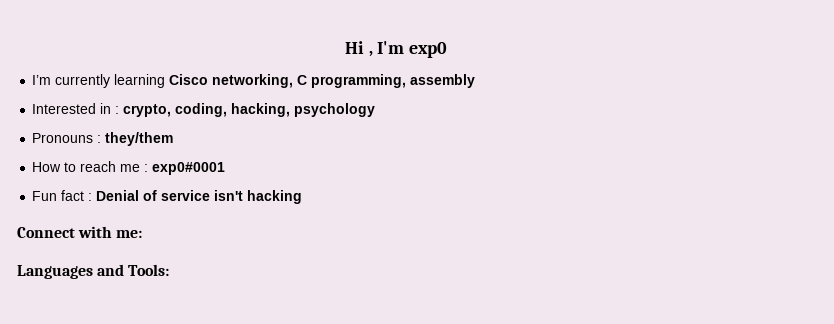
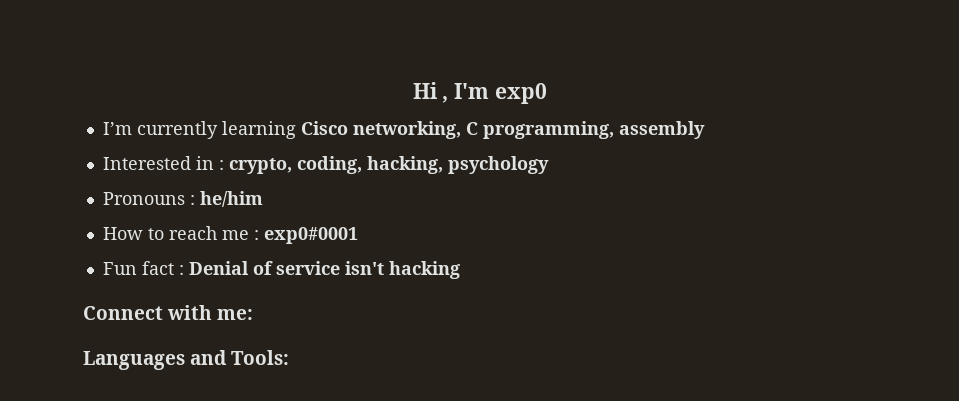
- Pronouns : they/them
+ Pronouns : he/him

